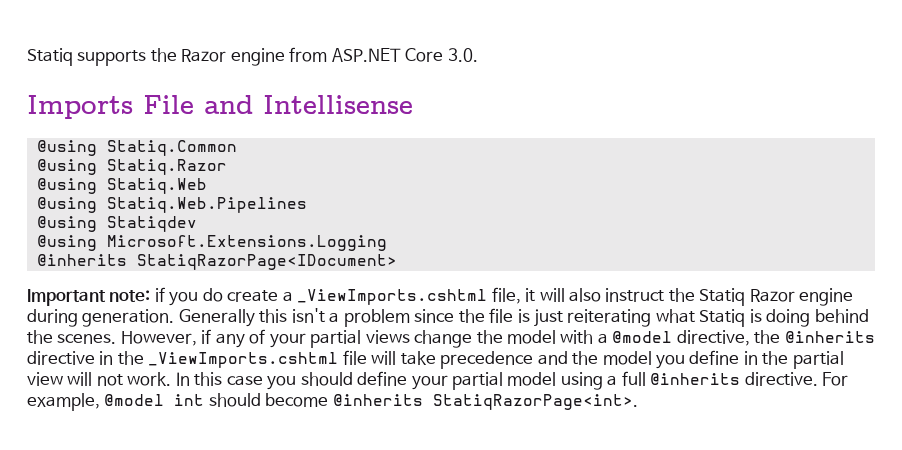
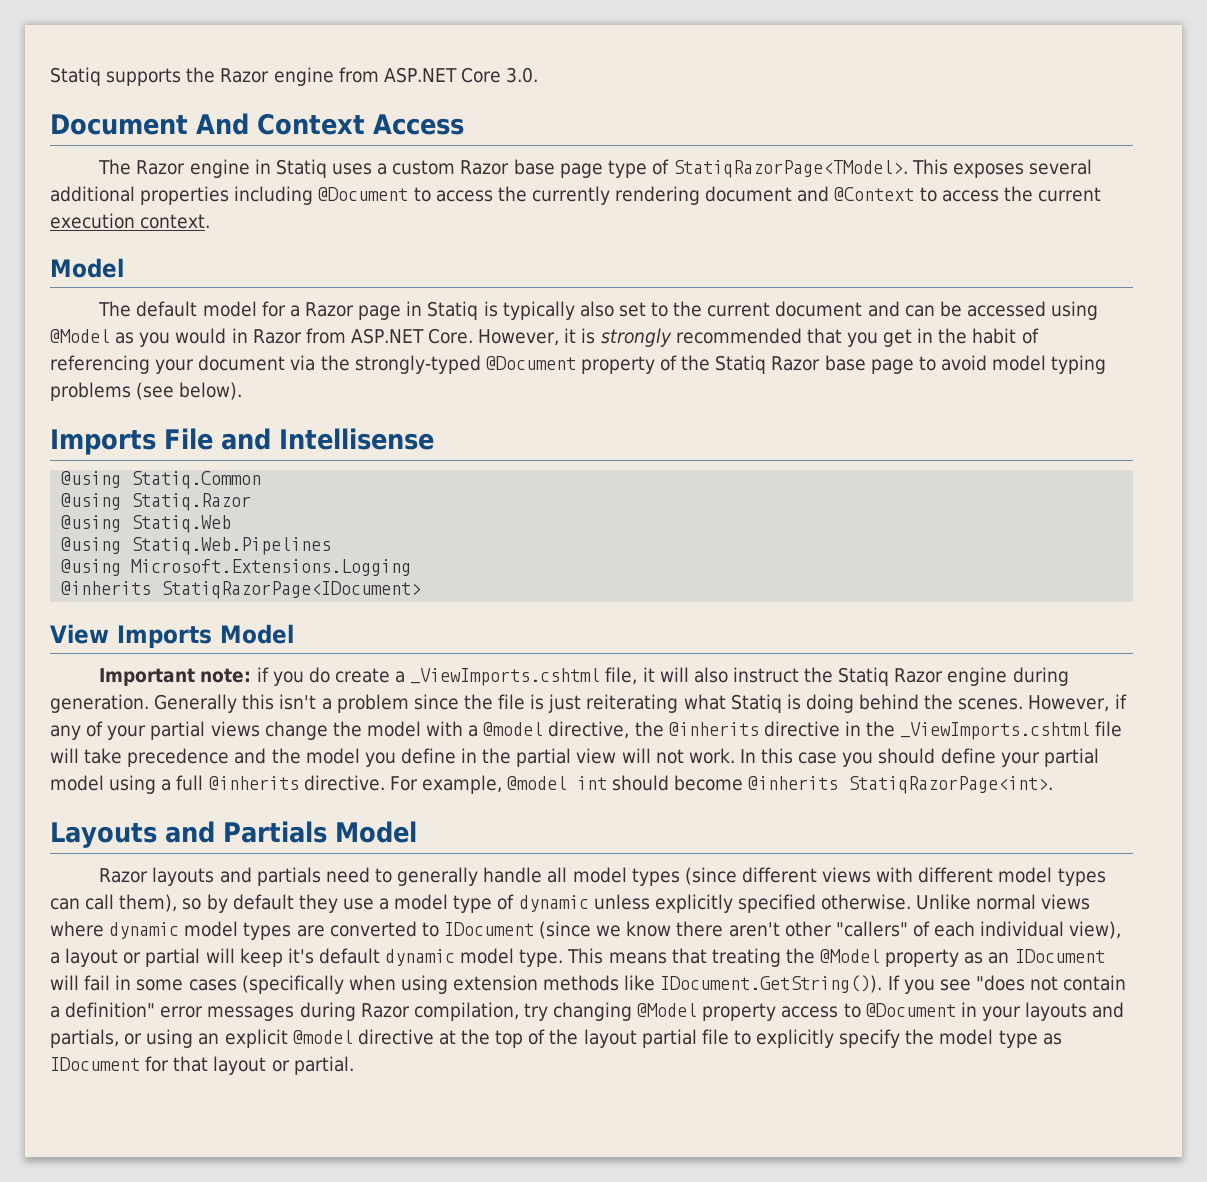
+ Document And Context Access
+ The Razor engine in Statiq uses a custom Razor base page type of StatiqRazorPage<TModel>. This exposes several additional properties including @Document to access the currently rendering document and @Context to access the current execution context.
+ Model
+ The default model for a Razor page in Statiq is typically also set to the current document and can be accessed using @Model as you would in Razor from ASP.NET Core. However, it is strongly recommended that you get in the habit of referencing your document via the strongly-typed @Document property of the Statiq Razor base page to avoid model typing problems (see below).
- @using Statiqdev
+ View Imports Model
+ Layouts and Partials Model
+ Razor layouts and partials need to generally handle all model types (since different views with different model types can call them), so by default they use a model type of dynamic unless explicitly specified otherwise. Unlike normal views where dynamic model types are converted to IDocument (since we know there aren't other "callers" of each individual view), a layout or partial will keep it's default dynamic model type. This means that treating the @Model property as an IDocument will fail in some cases (specifically when using extension methods like IDocument.GetString()). If you see "does not contain a definition" error messages during Razor compilation, try changing @Model property access to @Document in your layouts and partials, or using an explicit @model directive at the top of the layout partial file to explicitly specify the model type as IDocument for that layout or partial.

